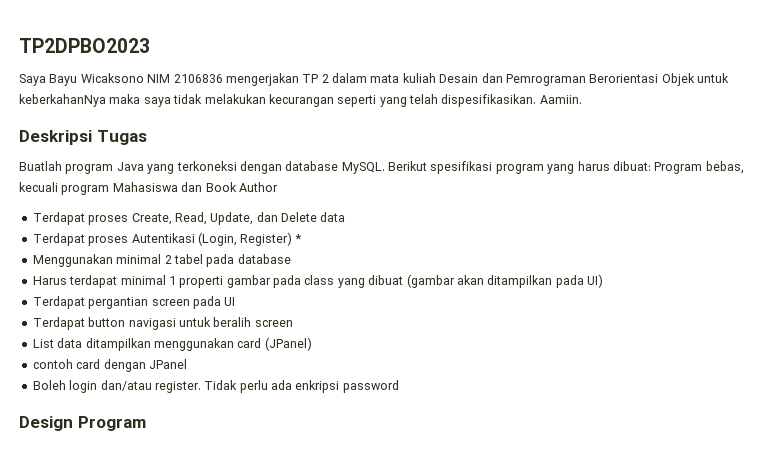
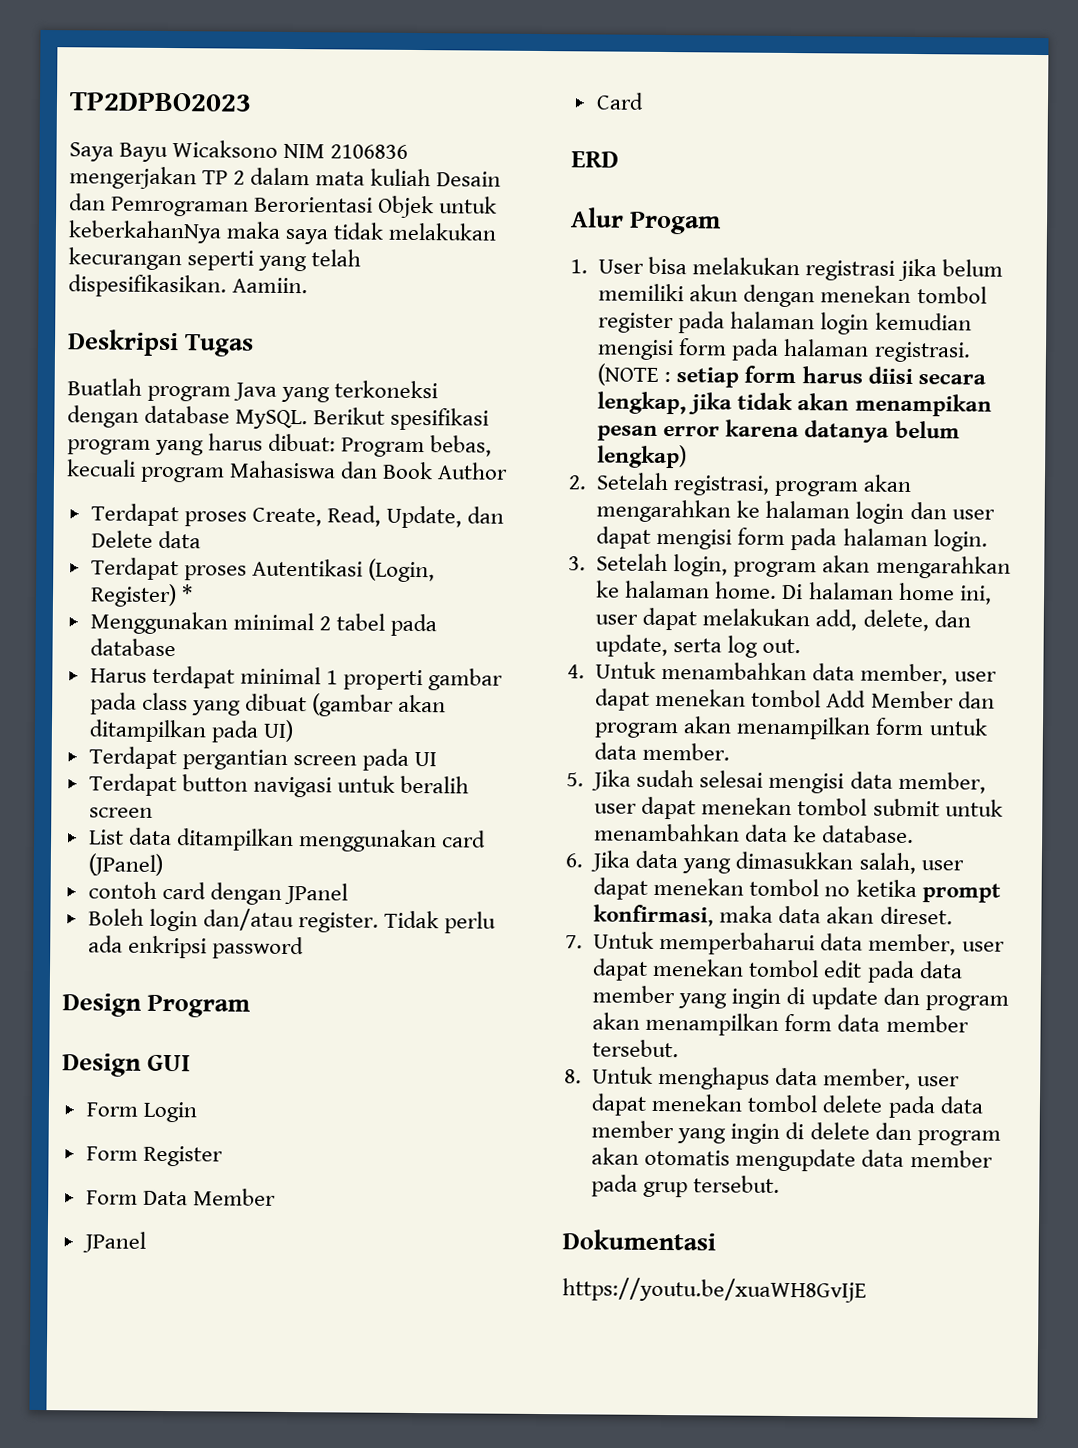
+ Design GUI
+ Form Login
+ Form Register
+ Form Data Member
+ JPanel
+ Card
+ ERD
+ Alur Progam
+ 1. User bisa melakukan registrasi jika belum memiliki akun dengan menekan tombol register pada halaman login kemudian mengisi form pada halaman registrasi. (NOTE : setiap form harus diisi secara lengkap, jika tidak akan menampikan pesan error karena datanya belum lengkap)
+ 2. Setelah registrasi, program akan mengarahkan ke halaman login dan user dapat mengisi form pada halaman login.
+ 3. Setelah login, program akan mengarahkan ke halaman home. Di halaman home ini, user dapat melakukan add, delete, dan update, serta log out.
+ 4. Untuk menambahkan data member, user dapat menekan tombol Add Member dan program akan menampilkan form untuk data member.
+ 5. Jika sudah selesai mengisi data member, user dapat menekan tombol submit untuk menambahkan data ke database.
+ 6. Jika data yang dimasukkan salah, user dapat menekan tombol no ketika prompt konfirmasi, maka data akan direset.
+ 7. Untuk memperbaharui data member, user dapat menekan tombol edit pada data member yang ingin di update dan program akan menampilkan form data member tersebut.
+ 8. Untuk menghapus data member, user dapat menekan tombol delete pada data member yang ingin di delete dan program akan otomatis mengupdate data member pada grup tersebut.
+ Dokumentasi
+ https://youtu.be/xuaWH8GvIjE

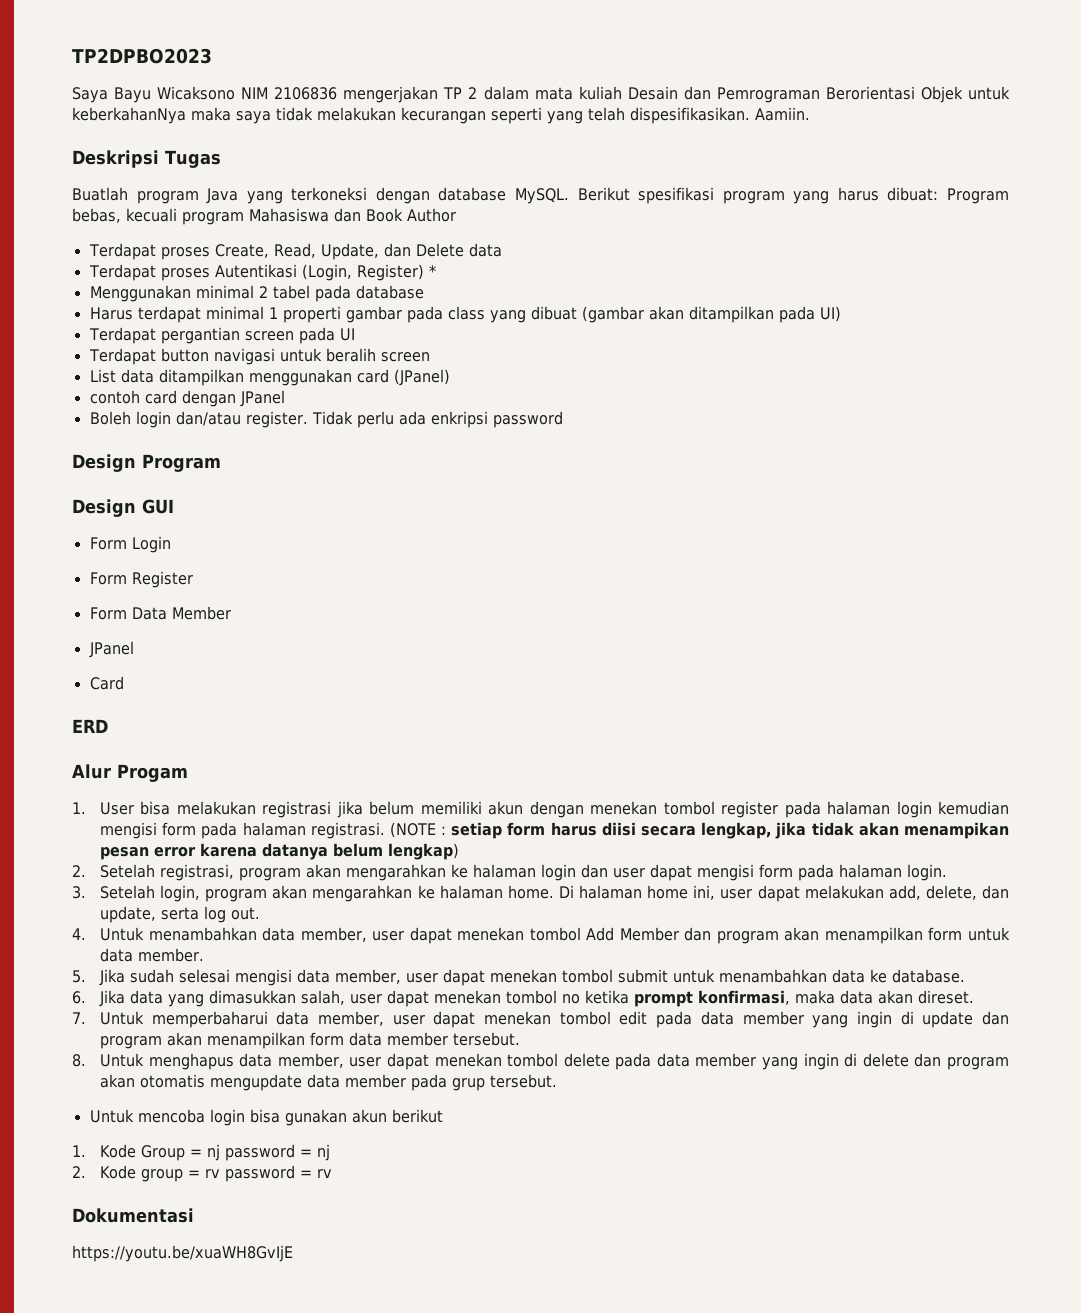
+ Untuk mencoba login bisa gunakan akun berikut
+ 1. Kode Group = nj password = nj
+ 2. Kode group = rv password = rv

